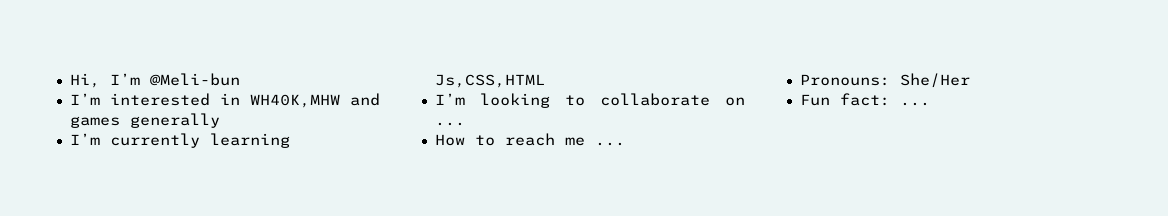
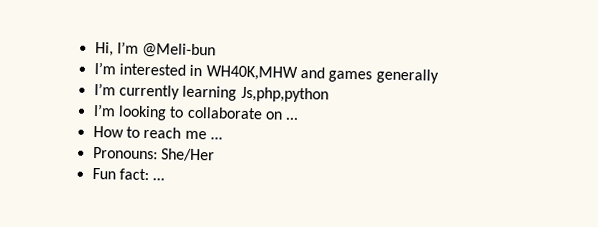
- I’m currently learning Js,CSS,HTML
+ I’m currently learning Js,php,python

